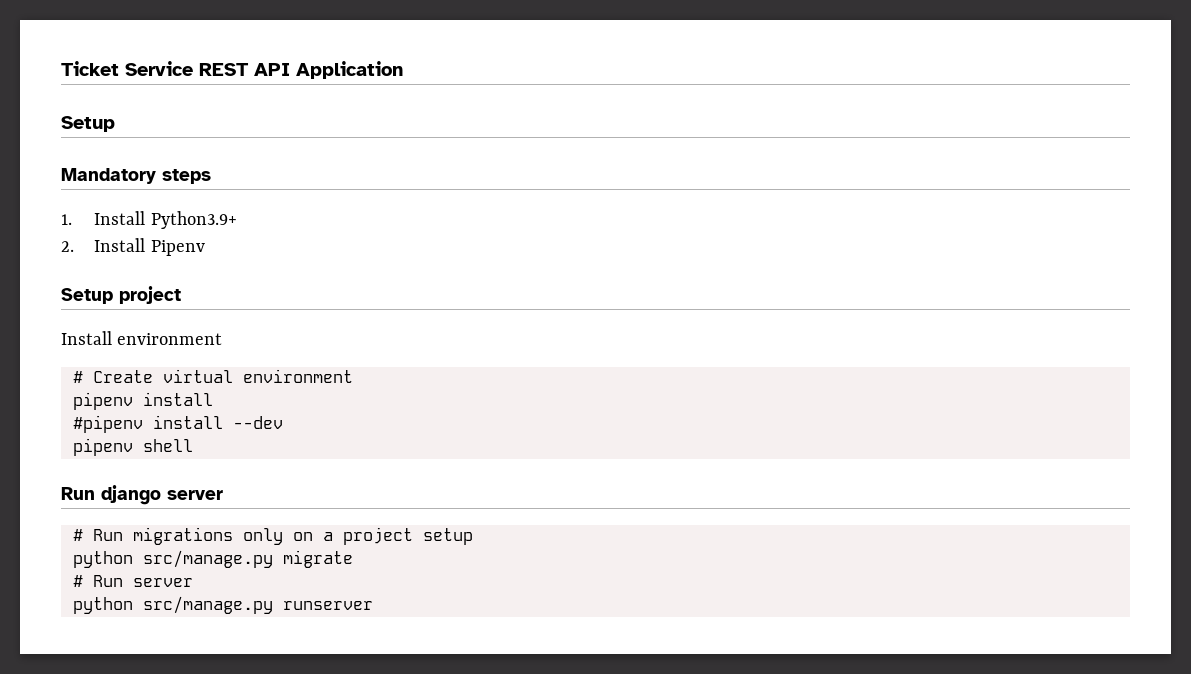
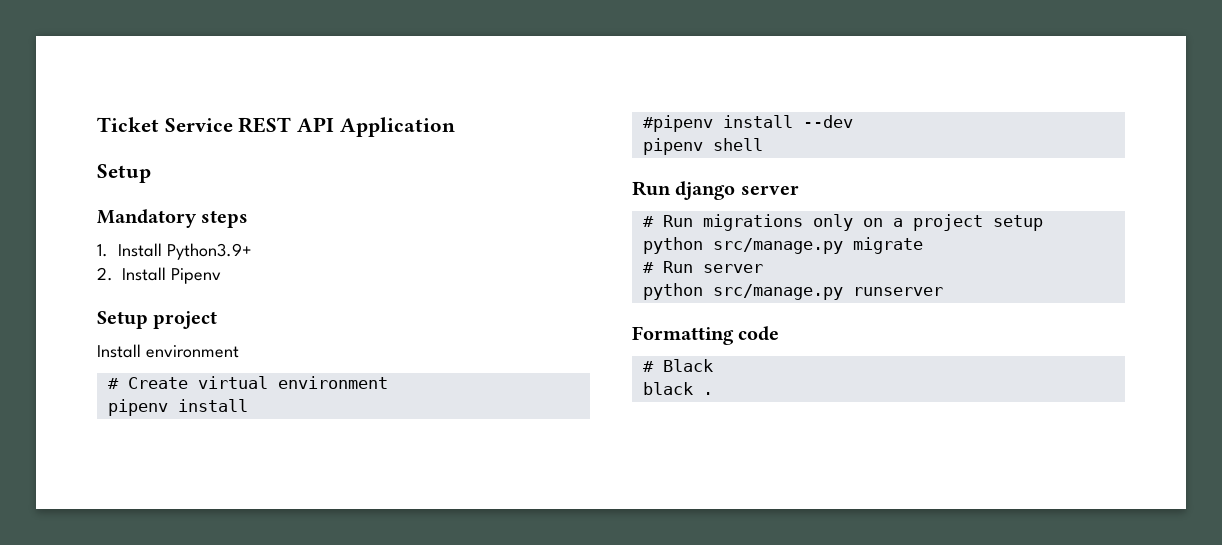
+ Formatting code
+ # Black
+ black .

